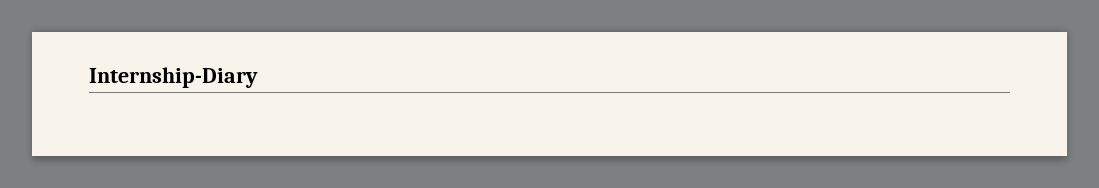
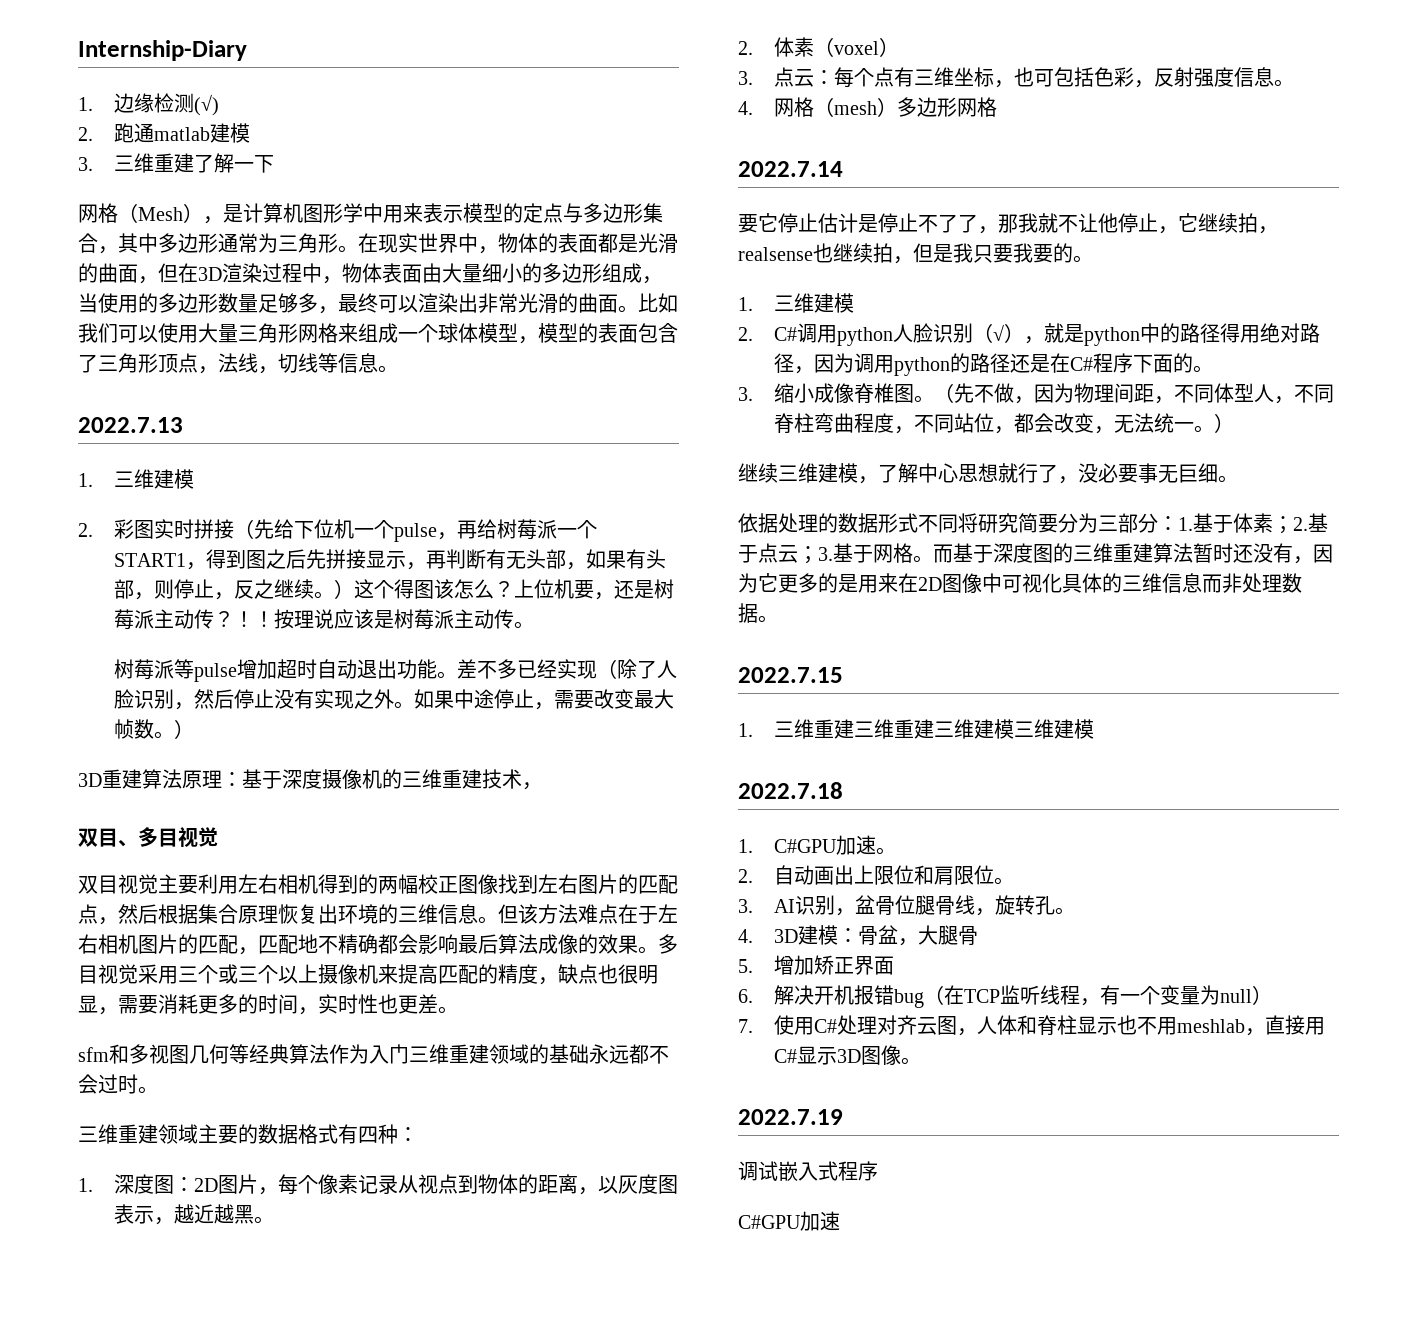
+ 1.边缘检测(√)
+ 2.跑通matlab建模
+ 3.三维重建了解一下
+ 网格（Mesh），是计算机图形学中用来表示模型的定点与多边形集合，其中多边形通常为三角形。在现实世界中，物体的表面都是光滑的曲面，但在3D渲染过程中，物体表面由大量细小的多边形组成，当使用的多边形数量足够多，最终可以渲染出非常光滑的曲面。比如我们可以使用大量三角形网格来组成一个球体模型，模型的表面包含了三角形顶点，法线，切线等信息。
+ 2022.7.13
+ 1.三维建模
+ 2.彩图实时拼接（先给下位机一个pulse，再给树莓派一个START1，得到图之后先拼接显示，再判断有无头部，如果有头部，则停止，反之继续。）这个得图该怎么？上位机要，还是树莓派主动传？！！按理说应该是树莓派主动传。
+ 树莓派等pulse增加超时自动退出功能。差不多已经实现（除了人脸识别，然后停止没有实现之外。如果中途停止，需要改变最大帧数。）
+ 3D重建算法原理：基于深度摄像机的三维重建技术，
+ 双目、多目视觉
+ 双目视觉主要利用左右相机得到的两幅校正图像找到左右图片的匹配点，然后根据集合原理恢复出环境的三维信息。但该方法难点在于左右相机图片的匹配，匹配地不精确都会影响最后算法成像的效果。多目视觉采用三个或三个以上摄像机来提高匹配的精度，缺点也很明显，需要消耗更多的时间，实时性也更差。
+ sfm和多视图几何等经典算法作为入门三维重建领域的基础永远都不会过时。
+ 三维重建领域主要的数据格式有四种：
+ 1.深度图：2D图片，每个像素记录从视点到物体的距离，以灰度图表示，越近越黑。
+ 2.体素（voxel）
+ 3.点云：每个点有三维坐标，也可包括色彩，反射强度信息。
+ 4.网格（mesh）多边形网格
+ 2022.7.14
+ 要它停止估计是停止不了了，那我就不让他停止，它继续拍，realsense也继续拍，但是我只要我要的。
+ 1.三维建模
+ 2. C#调用python人脸识别（√），就是python中的路径得用绝对路径，因为调用python的路径还是在C#程序下面的。
+ 3.缩小成像脊椎图。（先不做，因为物理间距，不同体型人，不同脊柱弯曲程度，不同站位，都会改变，无法统一。）
+ 继续三维建模，了解中心思想就行了，没必要事无巨细。
+ 依据处理的数据形式不同将研究简要分为三部分：1.基于体素；2.基于点云；3.基于网格。而基于深度图的三维重建算法暂时还没有，因为它更多的是用来在2D图像中可视化具体的三维信息而非处理数据。
+ 2022.7.15
+ 1.三维重建三维重建三维建模三维建模
+ 2022.7.18
+ 1. C#GPU加速。
+ 2.自动画出上限位和肩限位。
+ 3. AI识别，盆骨位腿骨线，旋转孔。
+ 4. 3D建模：骨盆，大腿骨
+ 5.增加矫正界面
+ 6.解决开机报错bug（在TCP监听线程，有一个变量为null）
+ 7.使用C#处理对齐云图，人体和脊柱显示也不用meshlab，直接用C#显示3D图像。
+ 2022.7.19
+ 调试嵌入式程序
+ C#GPU加速

